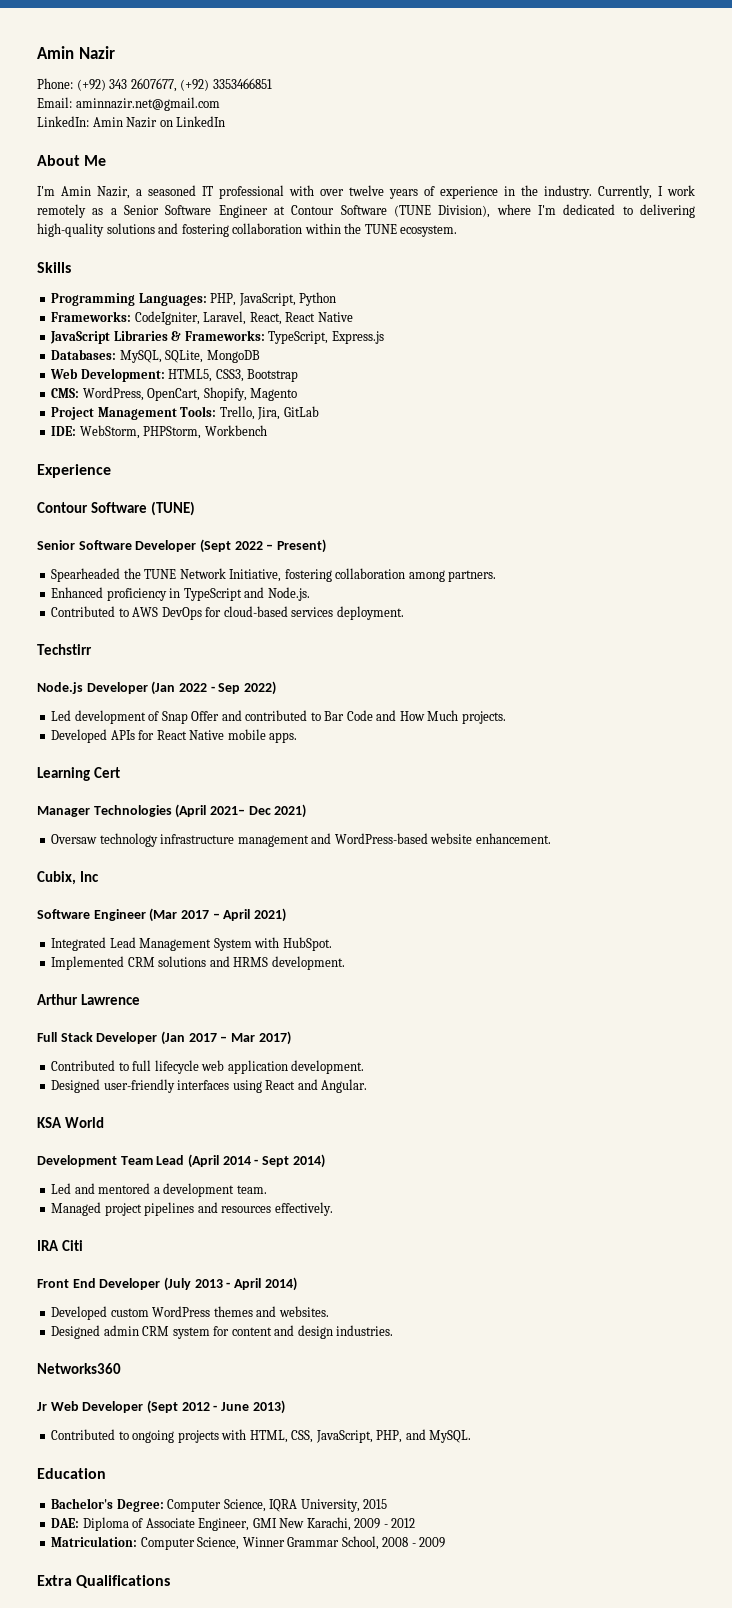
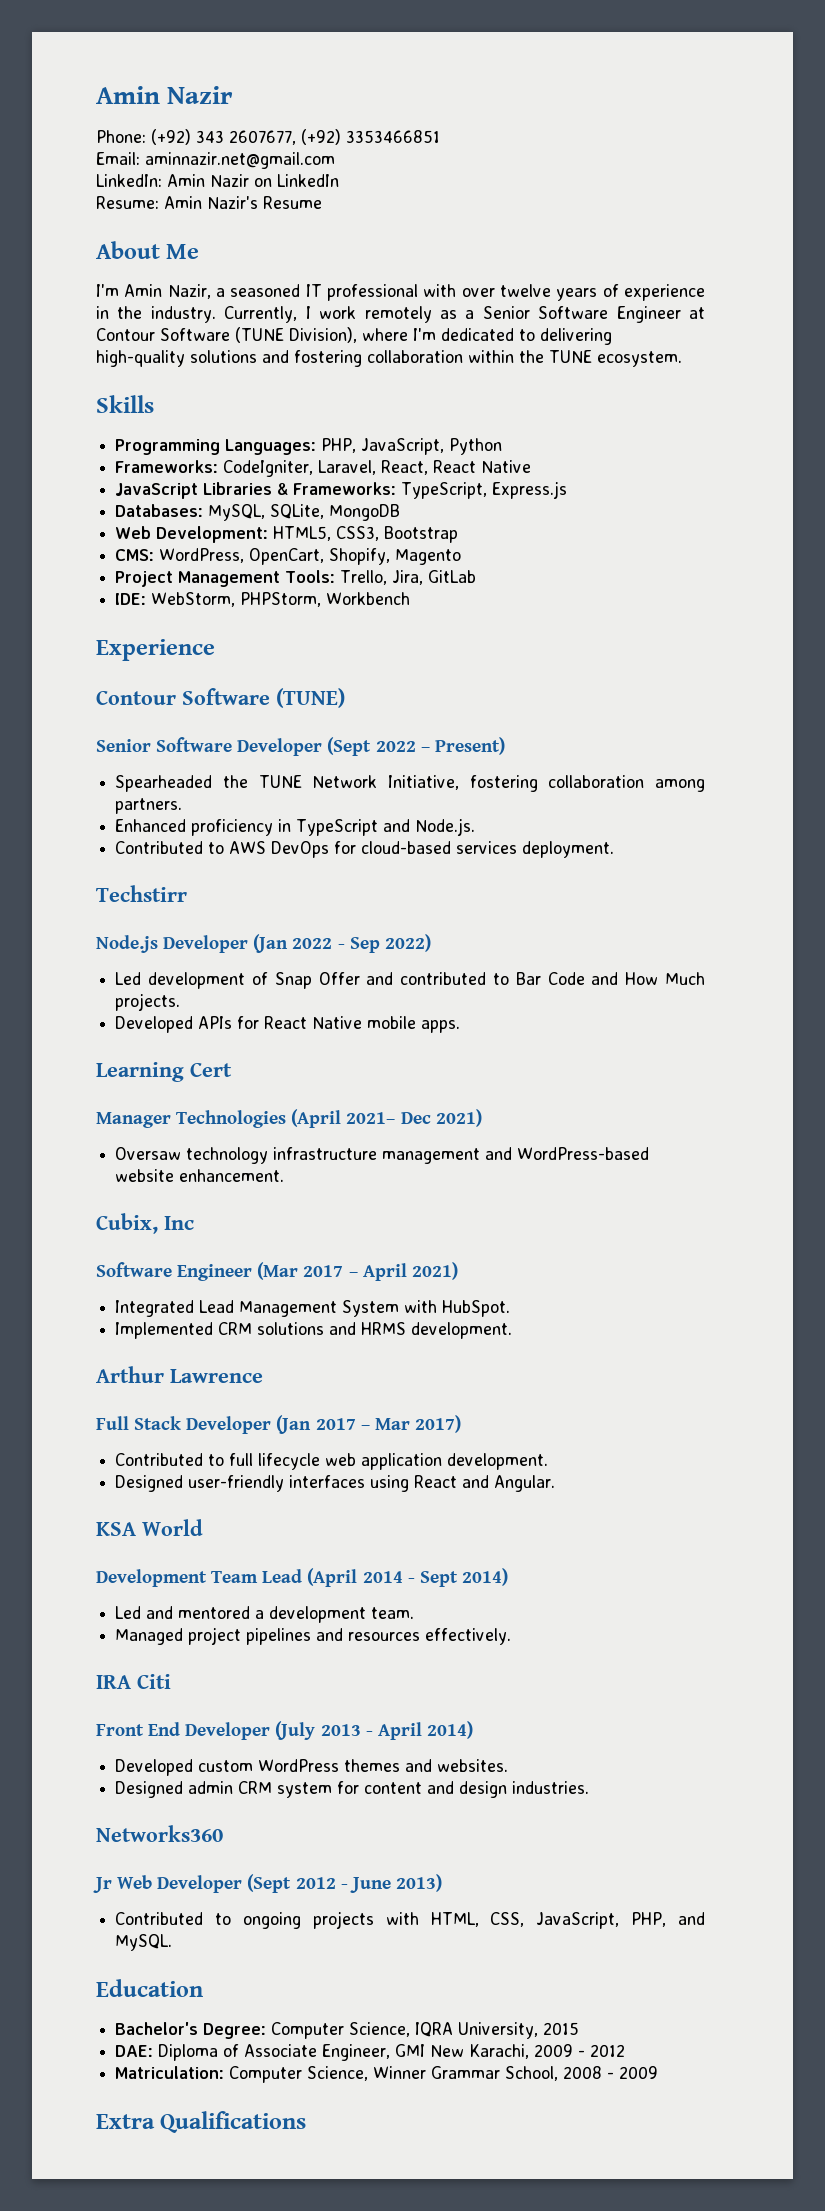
+ Resume: Amin Nazir's Resume

